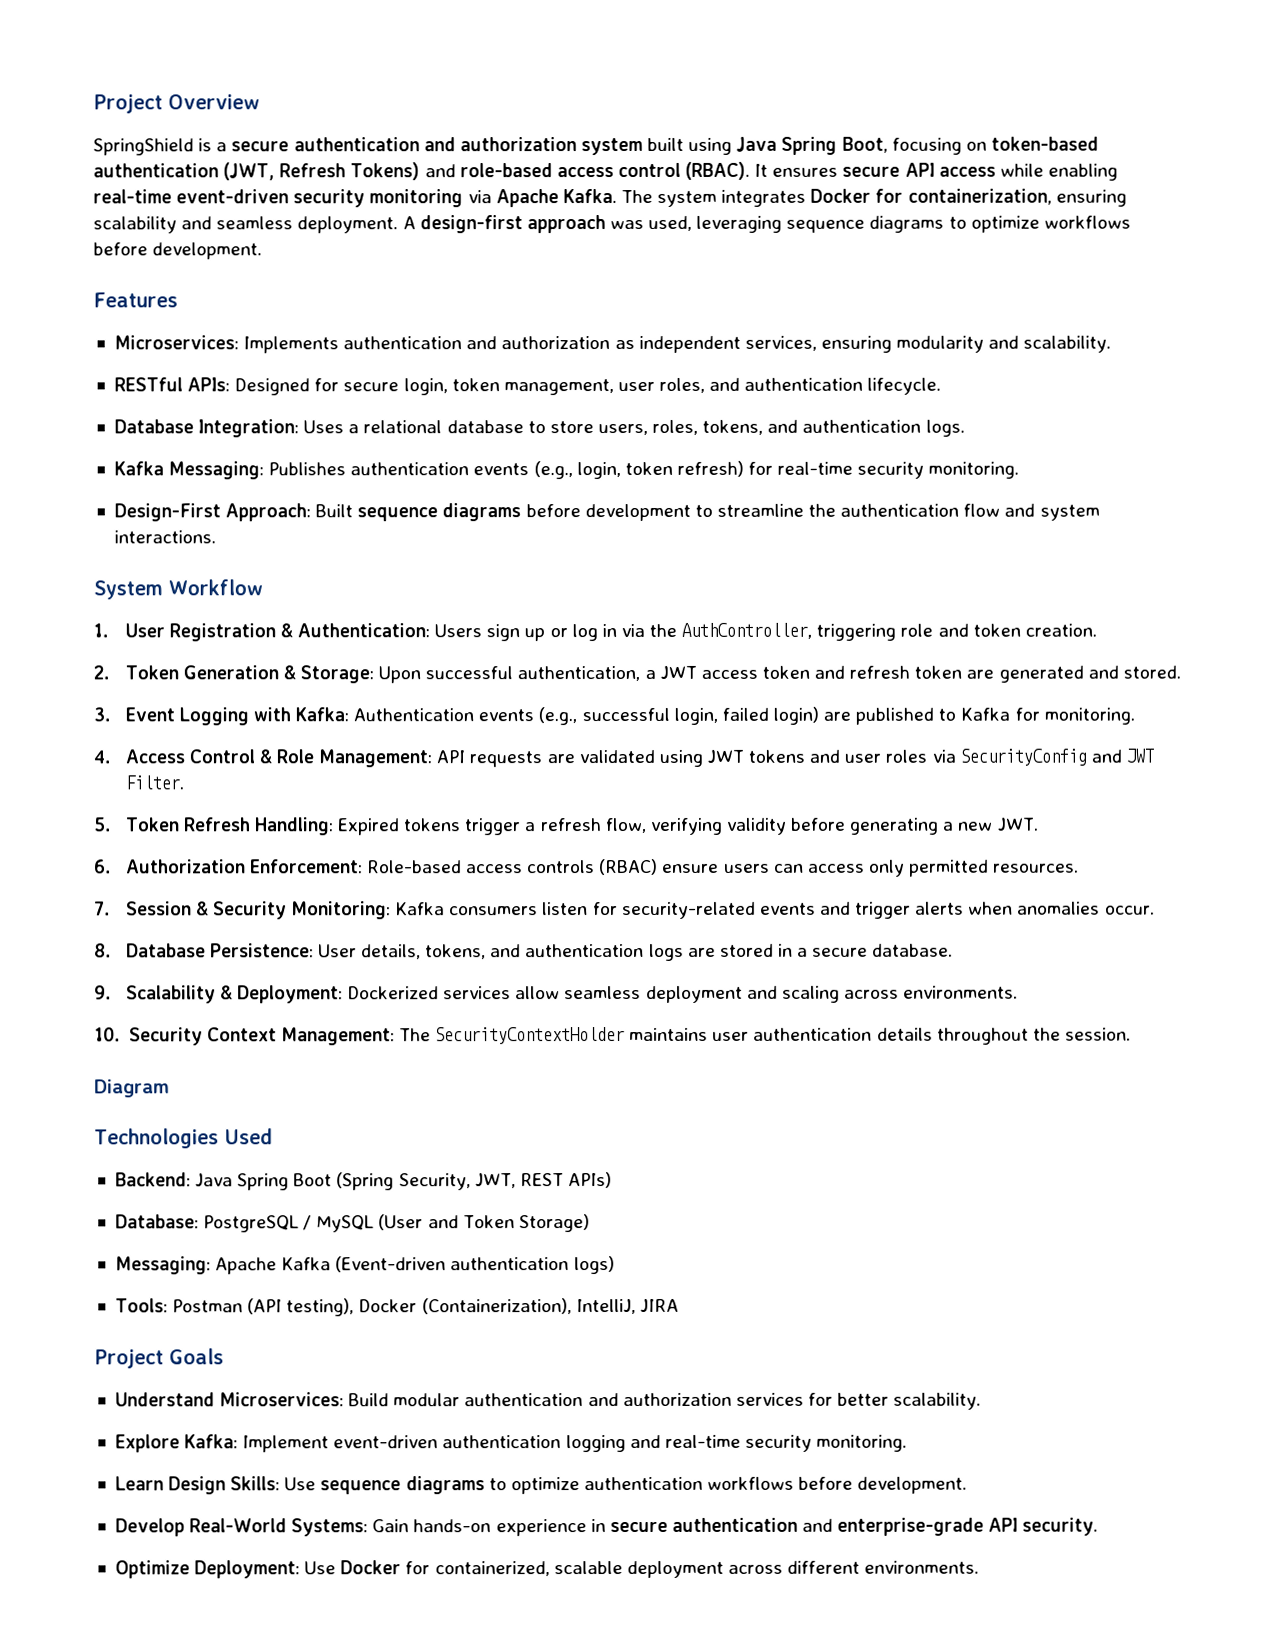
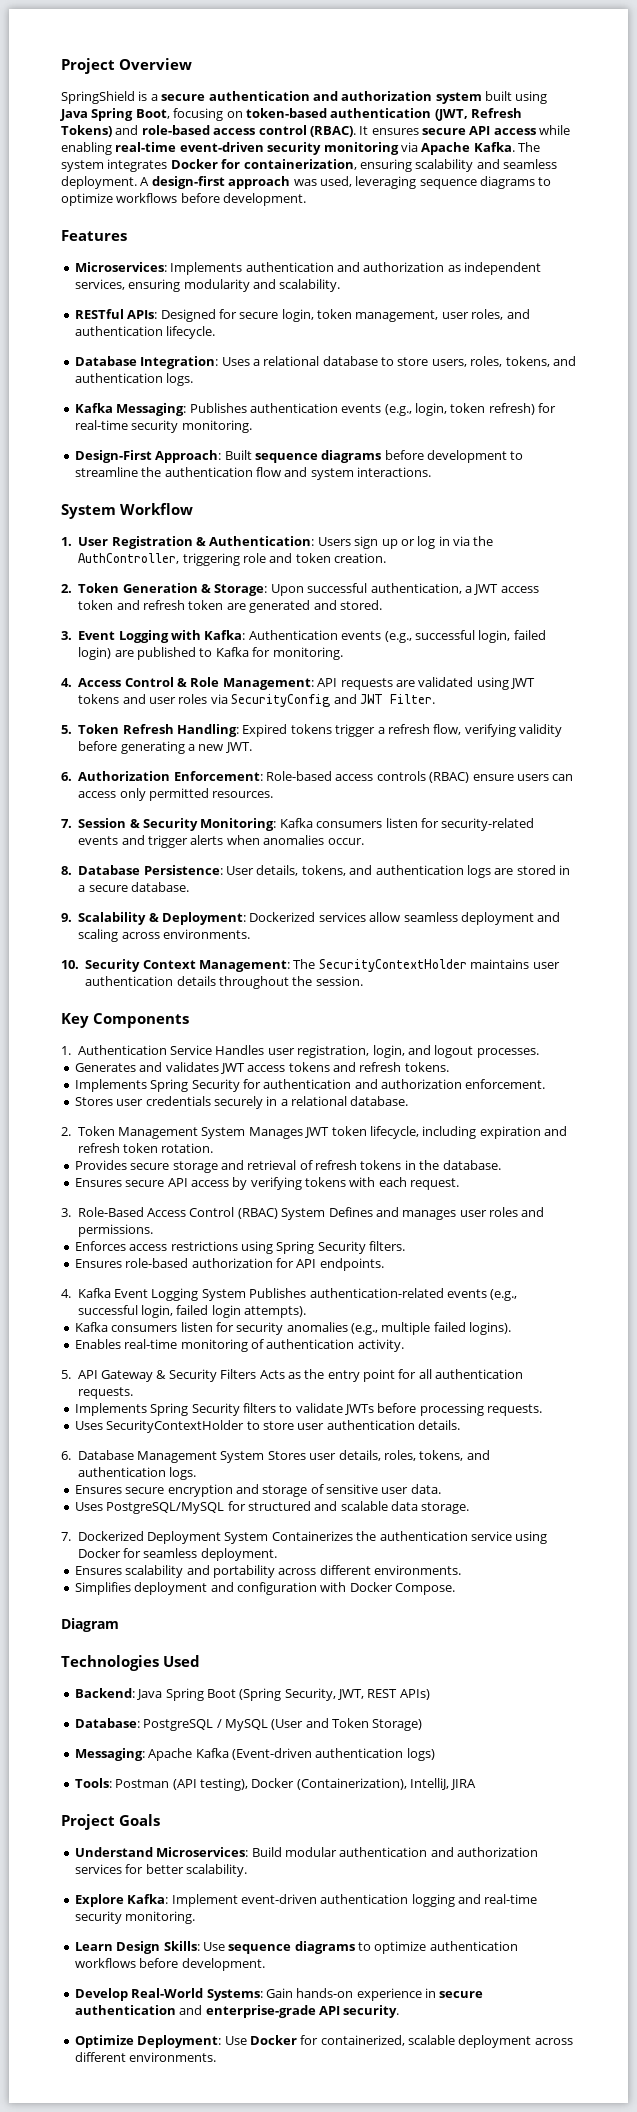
+ Key Components
+ 1. Authentication Service Handles user registration, login, and logout processes.
+ Generates and validates JWT access tokens and refresh tokens.
+ Implements Spring Security for authentication and authorization enforcement.
+ Stores user credentials securely in a relational database.
+ 2. Token Management System Manages JWT token lifecycle, including expiration and refresh token rotation.
+ Provides secure storage and retrieval of refresh tokens in the database.
+ Ensures secure API access by verifying tokens with each request.
+ 3. Role-Based Access Control (RBAC) System Defines and manages user roles and permissions.
+ Enforces access restrictions using Spring Security filters.
+ Ensures role-based authorization for API endpoints.
+ 4. Kafka Event Logging System Publishes authentication-related events (e.g., successful login, failed login attempts).
+ Kafka consumers listen for security anomalies (e.g., multiple failed logins).
+ Enables real-time monitoring of authentication activity.
+ 5. API Gateway & Security Filters Acts as the entry point for all authentication requests.
+ Implements Spring Security filters to validate JWTs before processing requests.
+ Uses SecurityContextHolder to store user authentication details.
+ 6. Database Management System Stores user details, roles, tokens, and authentication logs.
+ Ensures secure encryption and storage of sensitive user data.
+ Uses PostgreSQL/MySQL for structured and scalable data storage.
+ 7. Dockerized Deployment System Containerizes the authentication service using Docker for seamless deployment.
+ Ensures scalability and portability across different environments.
+ Simplifies deployment and configuration with Docker Compose.

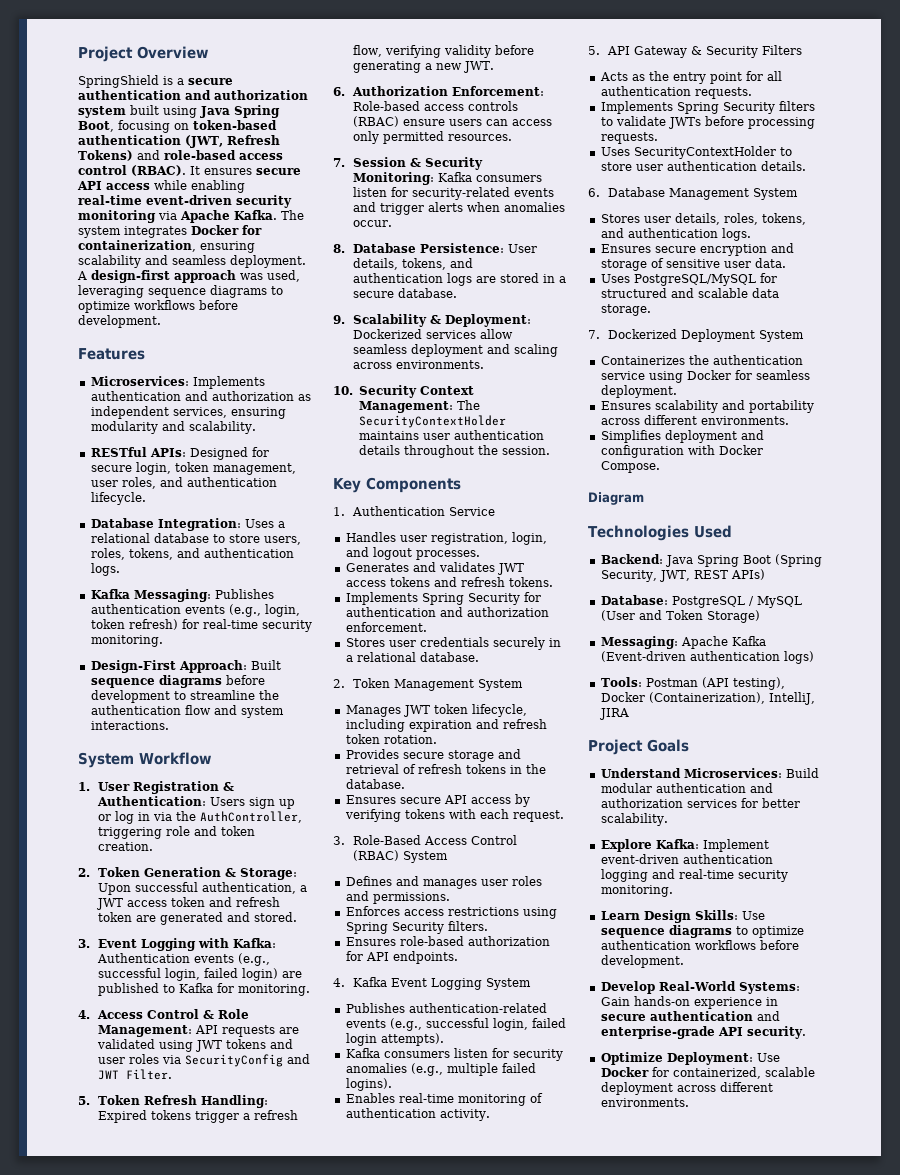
- 1. Authentication Service Handles user registration, login, and logout processes.
+ 1. Authentication Service
+ Handles user registration, login, and logout processes.
- 2. Token Management System Manages JWT token lifecycle, including expiration and refresh token rotation.
+ 2. Token Management System
+ Manages JWT token lifecycle, including expiration and refresh token rotation.
- 3. Role-Based Access Control (RBAC) System Defines and manages user roles and permissions.
+ 3. Role-Based Access Control (RBAC) System
+ Defines and manages user roles and permissions.
- 4. Kafka Event Logging System Publishes authentication-related events (e.g., successful login, failed login attempts).
+ 4. Kafka Event Logging System
+ Publishes authentication-related events (e.g., successful login, failed login attempts).
- 5. API Gateway & Security Filters Acts as the entry point for all authentication requests.
+ 5. API Gateway & Security Filters
+ Acts as the entry point for all authentication requests.
- 6. Database Management System Stores user details, roles, tokens, and authentication logs.
+ 6. Database Management System
+ Stores user details, roles, tokens, and authentication logs.
- 7. Dockerized Deployment System Containerizes the authentication service using Docker for seamless deployment.
+ 7. Dockerized Deployment System
+ Containerizes the authentication service using Docker for seamless deployment.

